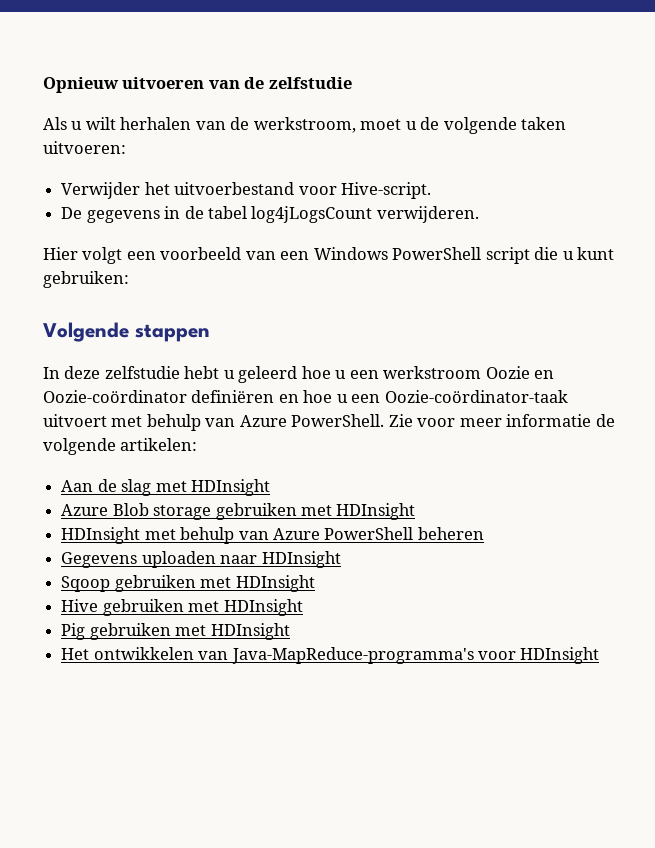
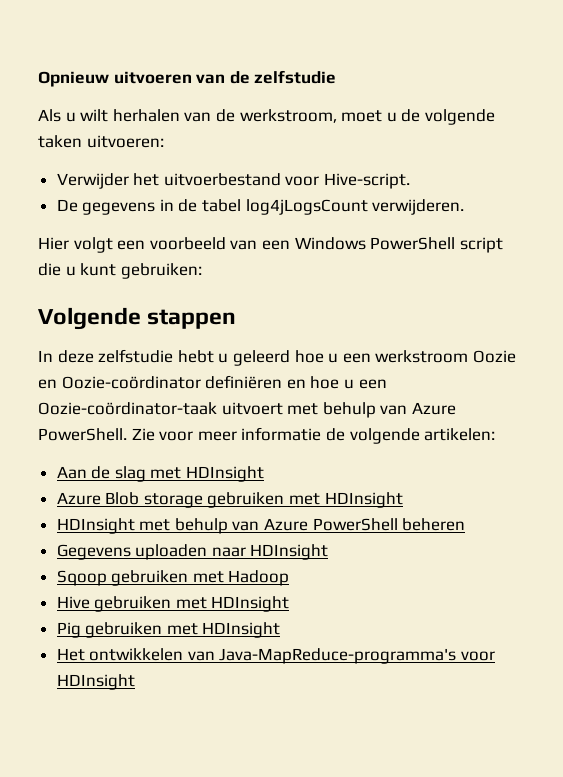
- Sqoop gebruiken met HDInsight
+ Sqoop gebruiken met Hadoop

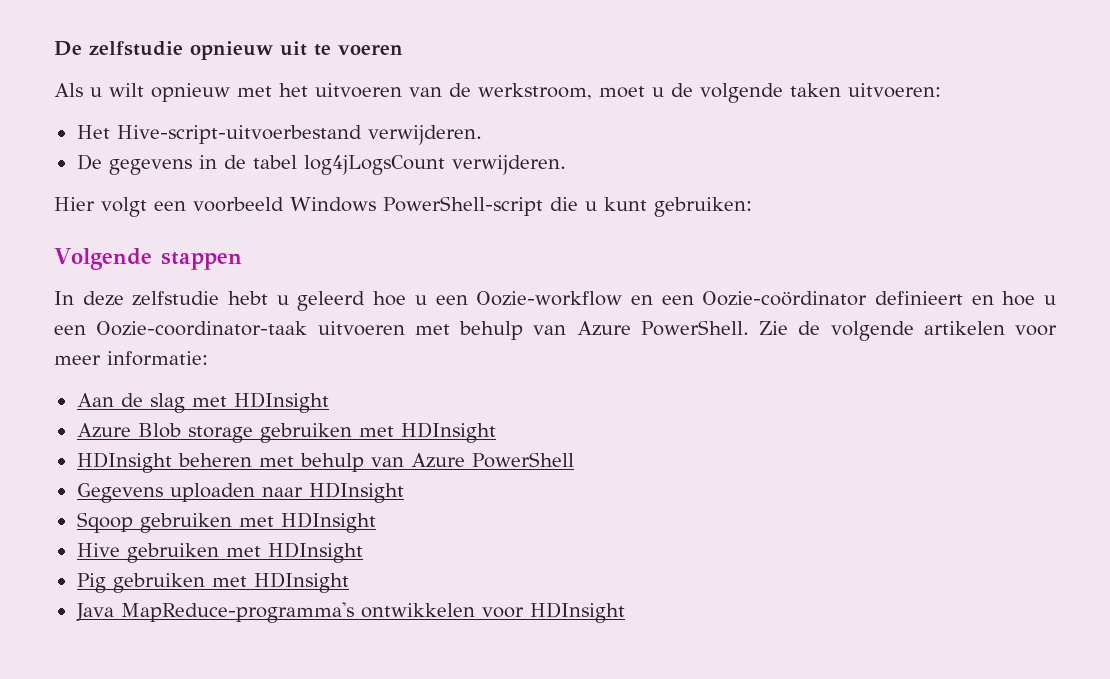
- Opnieuw uitvoeren van de zelfstudie
+ De zelfstudie opnieuw uit te voeren
- Als u wilt herhalen van de werkstroom, moet u de volgende taken uitvoeren:
+ Als u wilt opnieuw met het uitvoeren van de werkstroom, moet u de volgende taken uitvoeren:
- Verwijder het uitvoerbestand voor Hive-script.
+ Het Hive-script-uitvoerbestand verwijderen.
- Hier volgt een voorbeeld van een Windows PowerShell script die u kunt gebruiken:
+ Hier volgt een voorbeeld Windows PowerShell-script die u kunt gebruiken:
- In deze zelfstudie hebt u geleerd hoe u een werkstroom Oozie en Oozie-coördinator definiëren en hoe u een Oozie-coördinator-taak uitvoert met behulp van Azure PowerShell.
+ In deze zelfstudie hebt u geleerd hoe u een Oozie-workflow en een Oozie-coördinator definieert en hoe u een Oozie-coordinator-taak uitvoeren met behulp van Azure PowerShell.
- Zie voor meer informatie de volgende artikelen:
+ Zie de volgende artikelen voor meer informatie:
- HDInsight met behulp van Azure PowerShell beheren
+ HDInsight beheren met behulp van Azure PowerShell
- Sqoop gebruiken met Hadoop
+ Sqoop gebruiken met HDInsight
- Het ontwikkelen van Java-MapReduce-programma's voor HDInsight
+ Java MapReduce-programma's ontwikkelen voor HDInsight

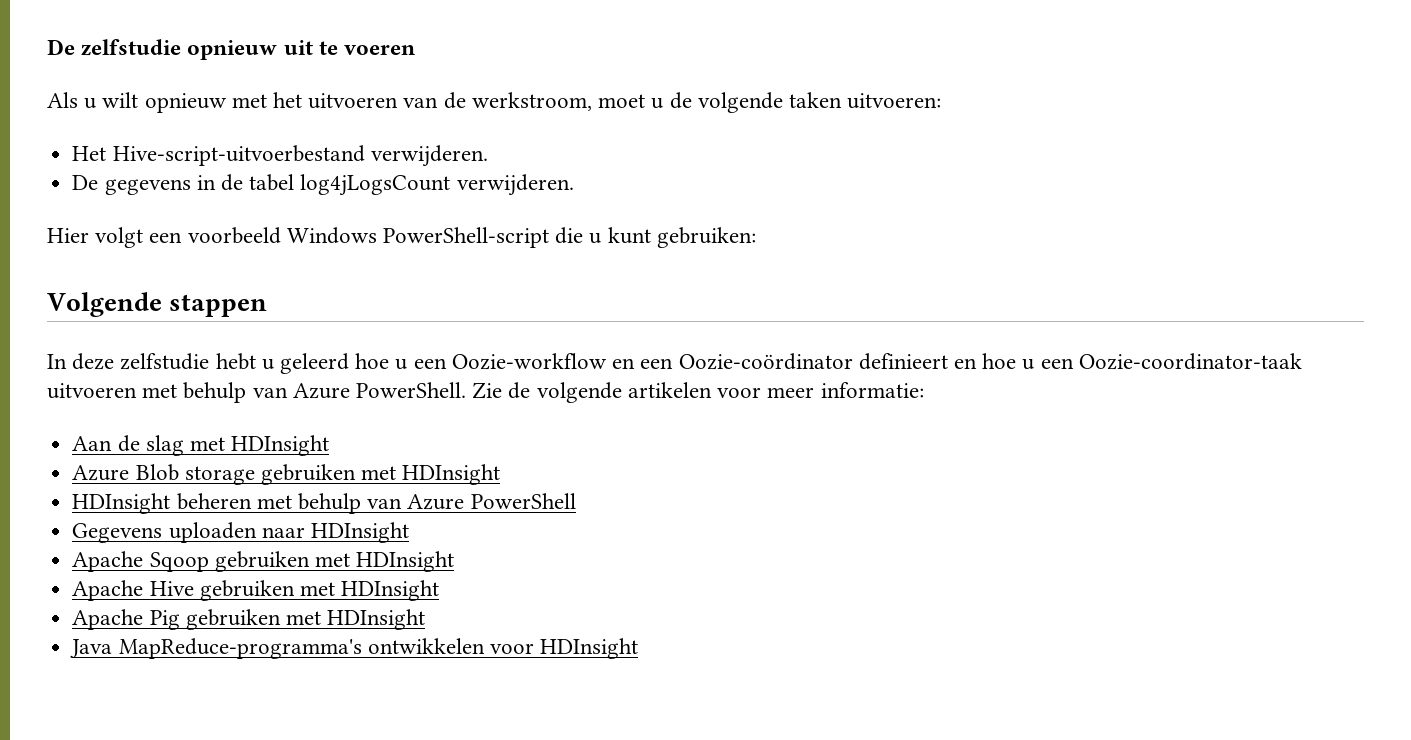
- Sqoop gebruiken met HDInsight
+ Apache Sqoop gebruiken met HDInsight
- Hive gebruiken met HDInsight
+ Apache Hive gebruiken met HDInsight
- Pig gebruiken met HDInsight
+ Apache Pig gebruiken met HDInsight

